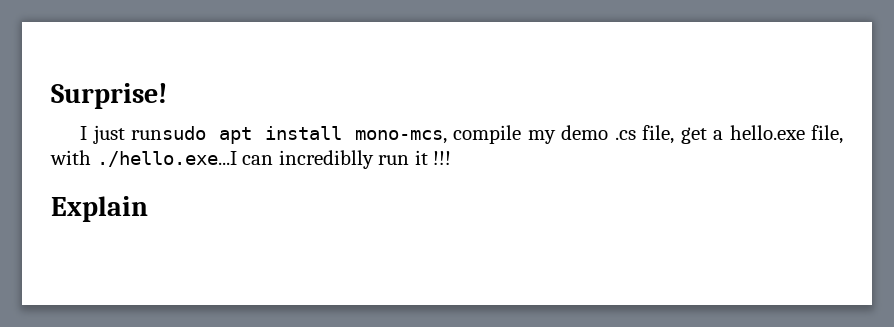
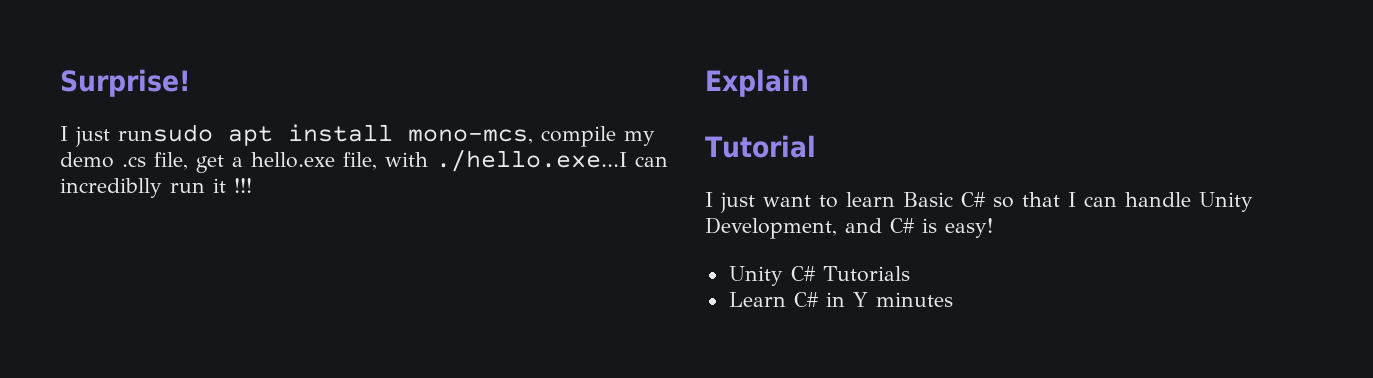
+ Tutorial
+ I just want to learn Basic C# so that I can handle Unity Development, and C# is easy!
+ Unity C# Tutorials
+ Learn C# in Y minutes

